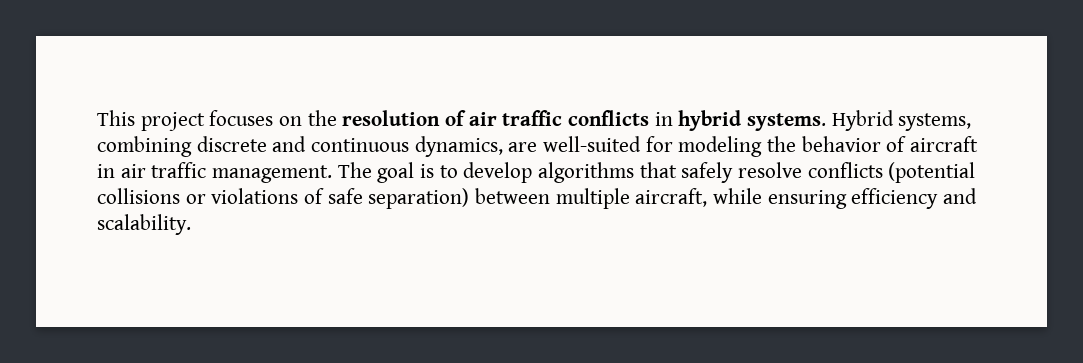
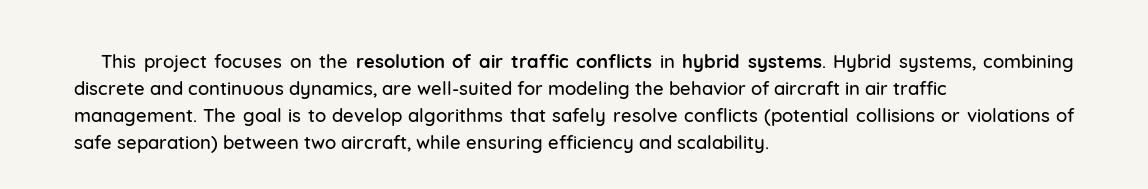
- The goal is to develop algorithms that safely resolve conflicts (potential collisions or violations of safe separation) between multiple aircraft, while ensuring efficiency and scalability.
+ The goal is to develop algorithms that safely resolve conflicts (potential collisions or violations of safe separation) between two aircraft, while ensuring efficiency and scalability.

